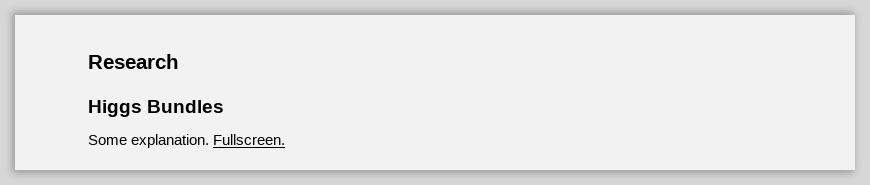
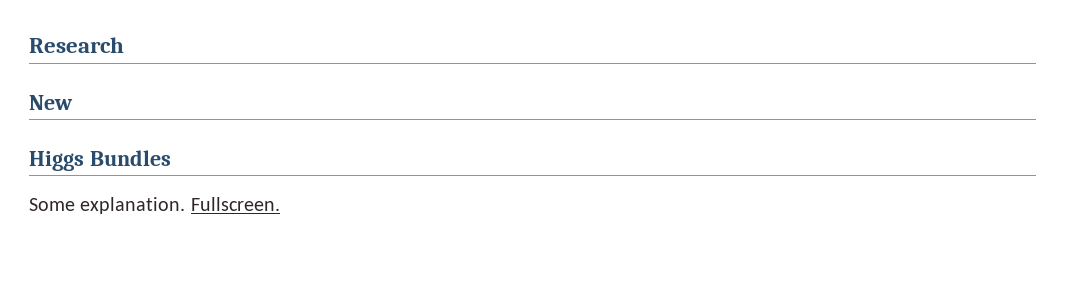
+ New

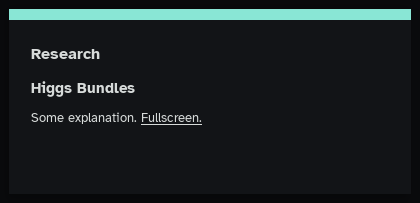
- New

